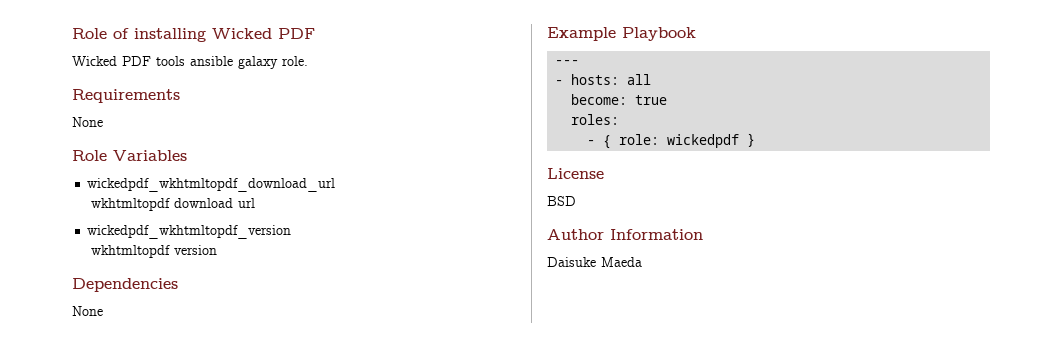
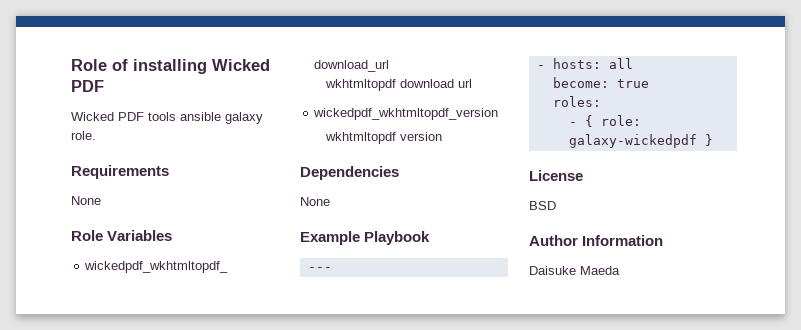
- - { role: wickedpdf }
+ - { role: galaxy-wickedpdf }

